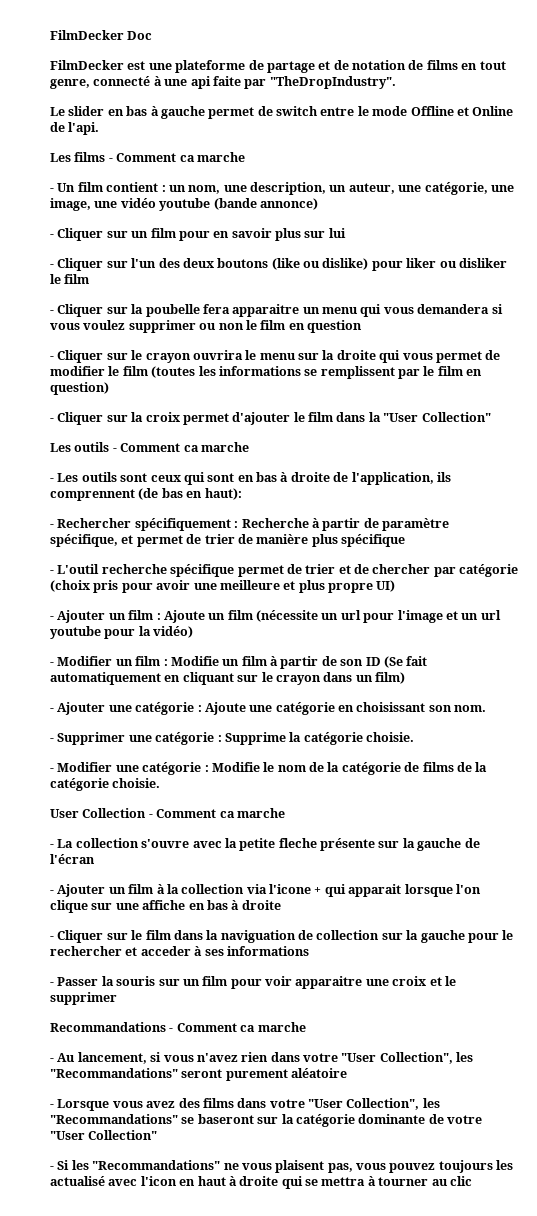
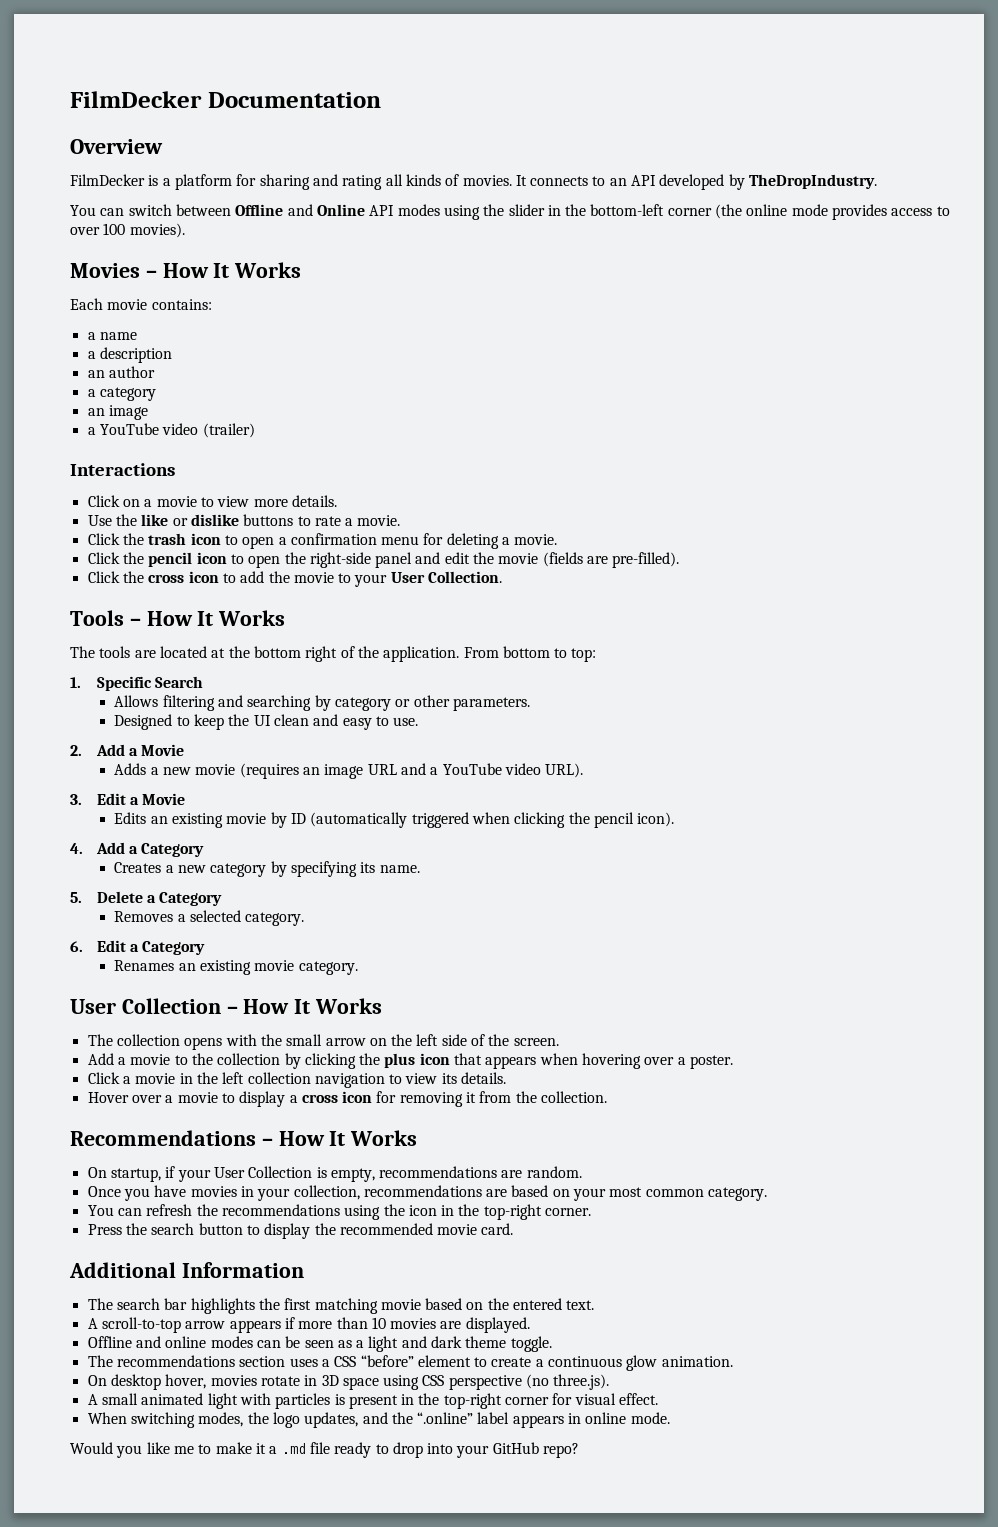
- FilmDecker Doc
- FilmDecker est une plateforme de partage et de notation de films en tout genre, connecté à une api faite par "TheDropIndustry".
- Le slider en bas à gauche permet de switch entre le mode Offline et Online de l'api.
- Les films - Comment ca marche
- - Un film contient : un nom, une description, un auteur, une catégorie, une image, une vidéo youtube (bande annonce)
- - Cliquer sur un film pour en savoir plus sur lui
- - Cliquer sur l'un des deux boutons (like ou dislike) pour liker ou disliker le film
- - Cliquer sur la poubelle fera apparaitre un menu qui vous demandera si vous voulez supprimer ou non le film en question
- - Cliquer sur le crayon ouvrira le menu sur la droite qui vous permet de modifier le film (toutes les informations se remplissent par le film en question)
- - Cliquer sur la croix permet d'ajouter le film dans la "User Collection"
- Les outils - Comment ca marche
- - Les outils sont ceux qui sont en bas à droite de l'application, ils comprennent (de bas en haut):
- - Rechercher spécifiquement : Recherche à partir de paramètre spécifique, et permet de trier de manière plus spécifique
- - L'outil recherche spécifique permet de trier et de chercher par catégorie (choix pris pour avoir une meilleure et plus propre UI)
- - Ajouter un film : Ajoute un film (nécessite un url pour l'image et un url youtube pour la vidéo)
- - Modifier un film : Modifie un film à partir de son ID (Se fait automatiquement en cliquant sur le crayon dans un film)
- - Ajouter une catégorie : Ajoute une catégorie en choisissant son nom.
- - Supprimer une catégorie : Supprime la catégorie choisie.
- - Modifier une catégorie : Modifie le nom de la catégorie de films de la catégorie choisie.
- User Collection - Comment ca marche
- - La collection s'ouvre avec la petite fleche présente sur la gauche de l'écran
- - Ajouter un film à la collection via l'icone + qui apparait lorsque l'on clique sur une affiche en bas à droite
- - Cliquer sur le film dans la naviguation de collection sur la gauche pour le rechercher et acceder à ses informations
- - Passer la souris sur un film pour voir apparaitre une croix et le supprimer
- Recommandations - Comment ca marche
- - Au lancement, si vous n'avez rien dans votre "User Collection", les "Recommandations" seront purement aléatoire
- - Lorsque vous avez des films dans votre "User Collection", les "Recommandations" se baseront sur la catégorie dominante de votre "User Collection"
- - Si les "Recommandations" ne vous plaisent pas, vous pouvez toujours les actualisé avec l'icon en haut à droite qui se mettra à tourner au clic
+ FilmDecker Documentation
+ Overview
+ FilmDecker is a platform for sharing and rating all kinds of movies. It connects to an API developed by TheDropIndustry.
+ You can switch between Offline and Online API modes using the slider in the bottom-left corner (the online mode provides access to over 100 movies).
+ Movies – How It Works
+ Each movie contains:
+ a name
+ a description
+ an author
+ a category
+ an image
+ a YouTube video (trailer)
+ Interactions
+ Click on a movie to view more details.
+ Use the like or dislike buttons to rate a movie.
+ Click the trash icon to open a confirmation menu for deleting a movie.
+ Click the pencil icon to open the right-side panel and edit the movie (fields are pre-filled).
+ Click the cross icon to add the movie to your User Collection.
+ Tools – How It Works
+ The tools are located at the bottom right of the application. From bottom to top:
+ 1. Specific Search
+ Allows filtering and searching by category or other parameters.
+ Designed to keep the UI clean and easy to use.
+ 2. Add a Movie
+ Adds a new movie (requires an image URL and a YouTube video URL).
+ 3. Edit a Movie
+ Edits an existing movie by ID (automatically triggered when clicking the pencil icon).
+ 4. Add a Category
+ Creates a new category by specifying its name.
+ 5. Delete a Category
+ Removes a selected category.
+ 6. Edit a Category
+ Renames an existing movie category.
+ User Collection – How It Works
+ The collection opens with the small arrow on the left side of the screen.
+ Add a movie to the collection by clicking the plus icon that appears when hovering over a poster.
+ Click a movie in the left collection navigation to view its details.
+ Hover over a movie to display a cross icon for removing it from the collection.
+ Recommendations – How It Works
+ On startup, if your User Collection is empty, recommendations are random.
+ Once you have movies in your collection, recommendations are based on your most common category.
+ You can refresh the recommendations using the icon in the top-right corner.
+ Press the search button to display the recommended movie card.
+ Additional Information
+ The search bar highlights the first matching movie based on the entered text.
+ A scroll-to-top arrow appears if more than 10 movies are displayed.
+ Offline and online modes can be seen as a light and dark theme toggle.
+ The recommendations section uses a CSS “before” element to create a continuous glow animation.
+ On desktop hover, movies rotate in 3D space using CSS perspective (no three.js).
+ A small animated light with particles is present in the top-right corner for visual effect.
+ When switching modes, the logo updates, and the “.online” label appears in online mode.
+ Would you like me to make it a .md file ready to drop into your GitHub repo?

